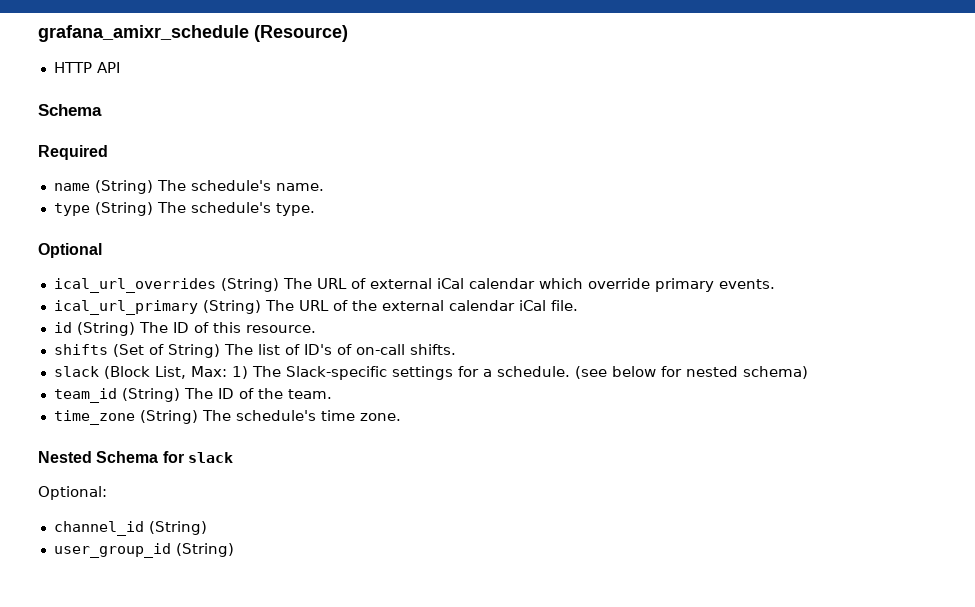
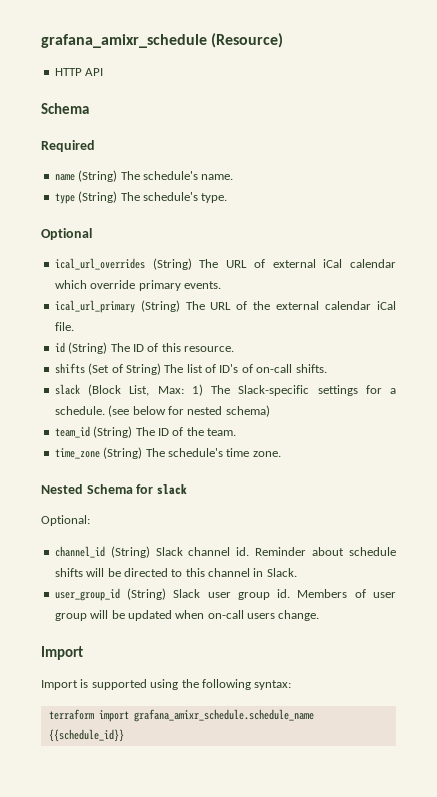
- channel_id (String)
- user_group_id (String)
+ channel_id (String) Slack channel id. Reminder about schedule shifts will be directed to this channel in Slack.
+ user_group_id (String) Slack user group id. Members of user group will be updated when on-call users change.
+ Import
+ Import is supported using the following syntax:
+ terraform import grafana_amixr_schedule.schedule_name {{schedule_id}}

